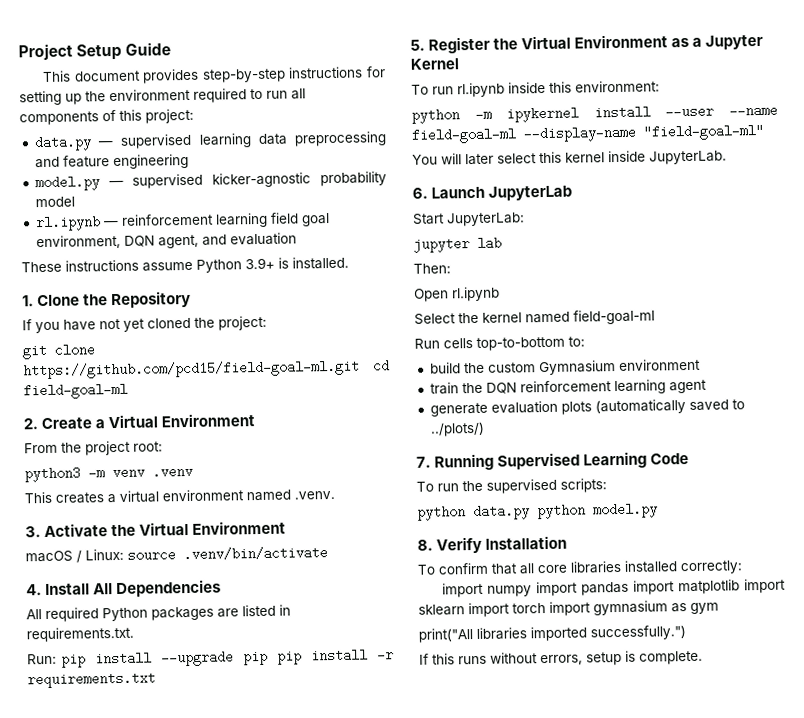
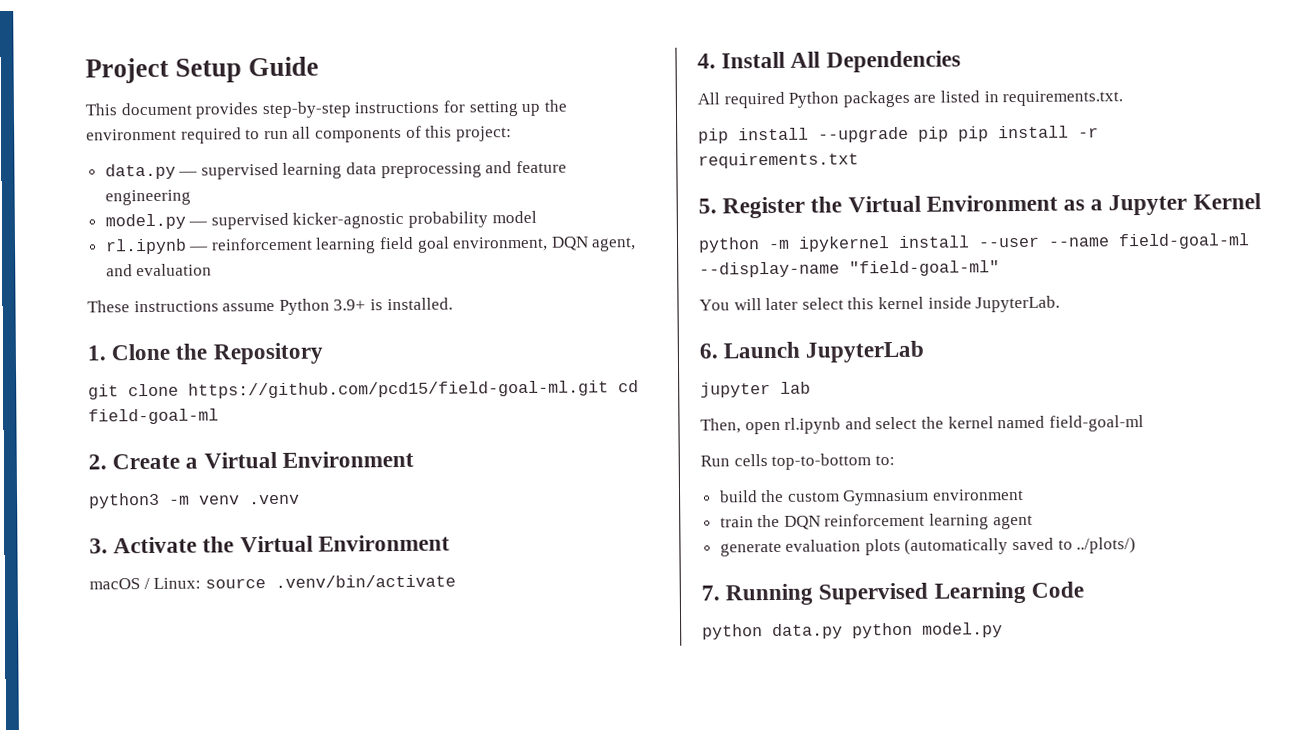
- If you have not yet cloned the project:
- From the project root:
- This creates a virtual environment named .venv.
- Run: pip install --upgrade pip pip install -r requirements.txt
+ pip install --upgrade pip pip install -r requirements.txt
- To run rl.ipynb inside this environment:
- Start JupyterLab:
- Then:
- Open rl.ipynb
- Select the kernel named field-goal-ml
+ Then, open rl.ipynb and select the kernel named field-goal-ml
- To run the supervised scripts:
- 8. Verify Installation
- To confirm that all core libraries installed correctly:
- import numpy import pandas import matplotlib import sklearn import torch import gymnasium as gym
- print("All libraries imported successfully.")
- If this runs without errors, setup is complete.

